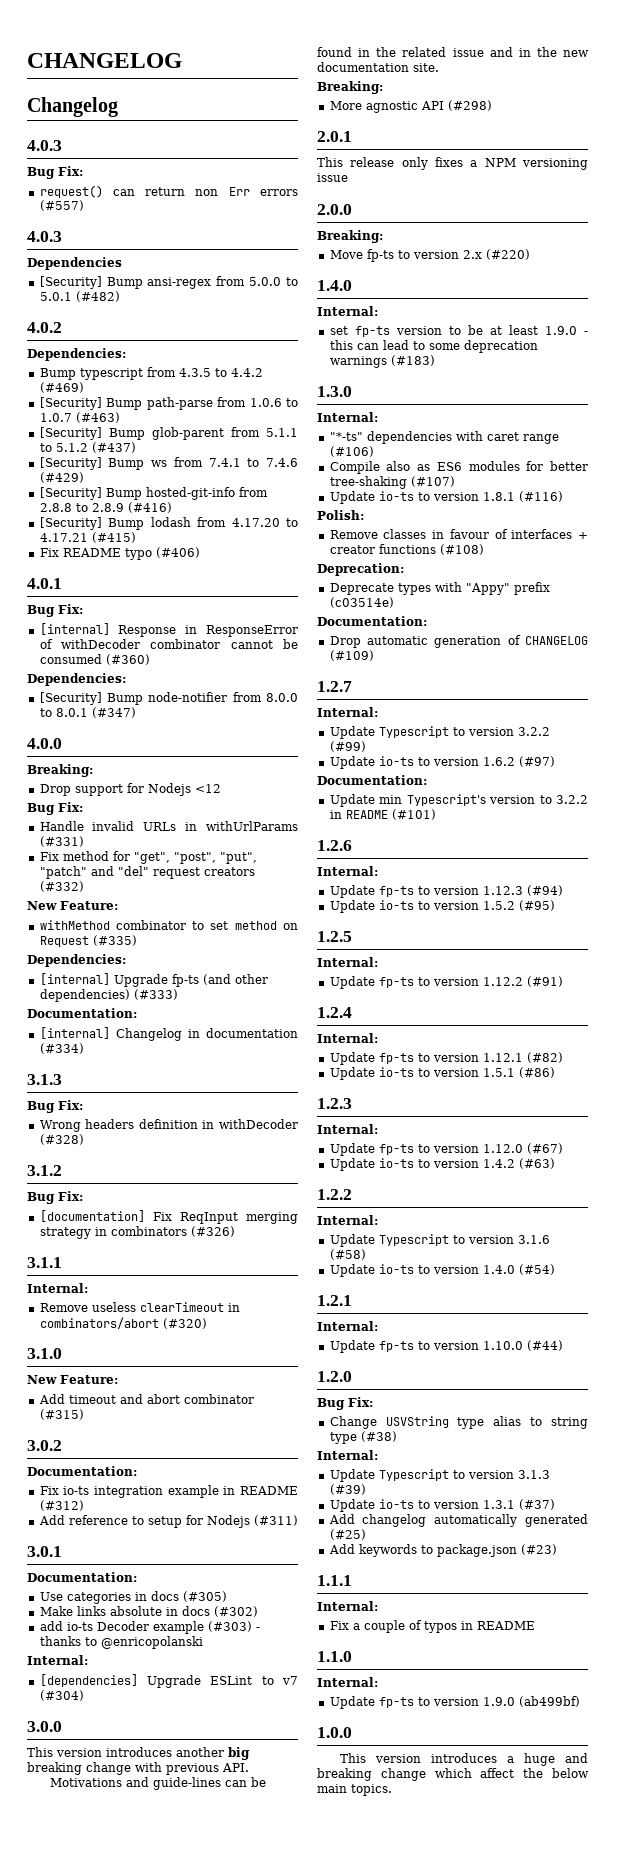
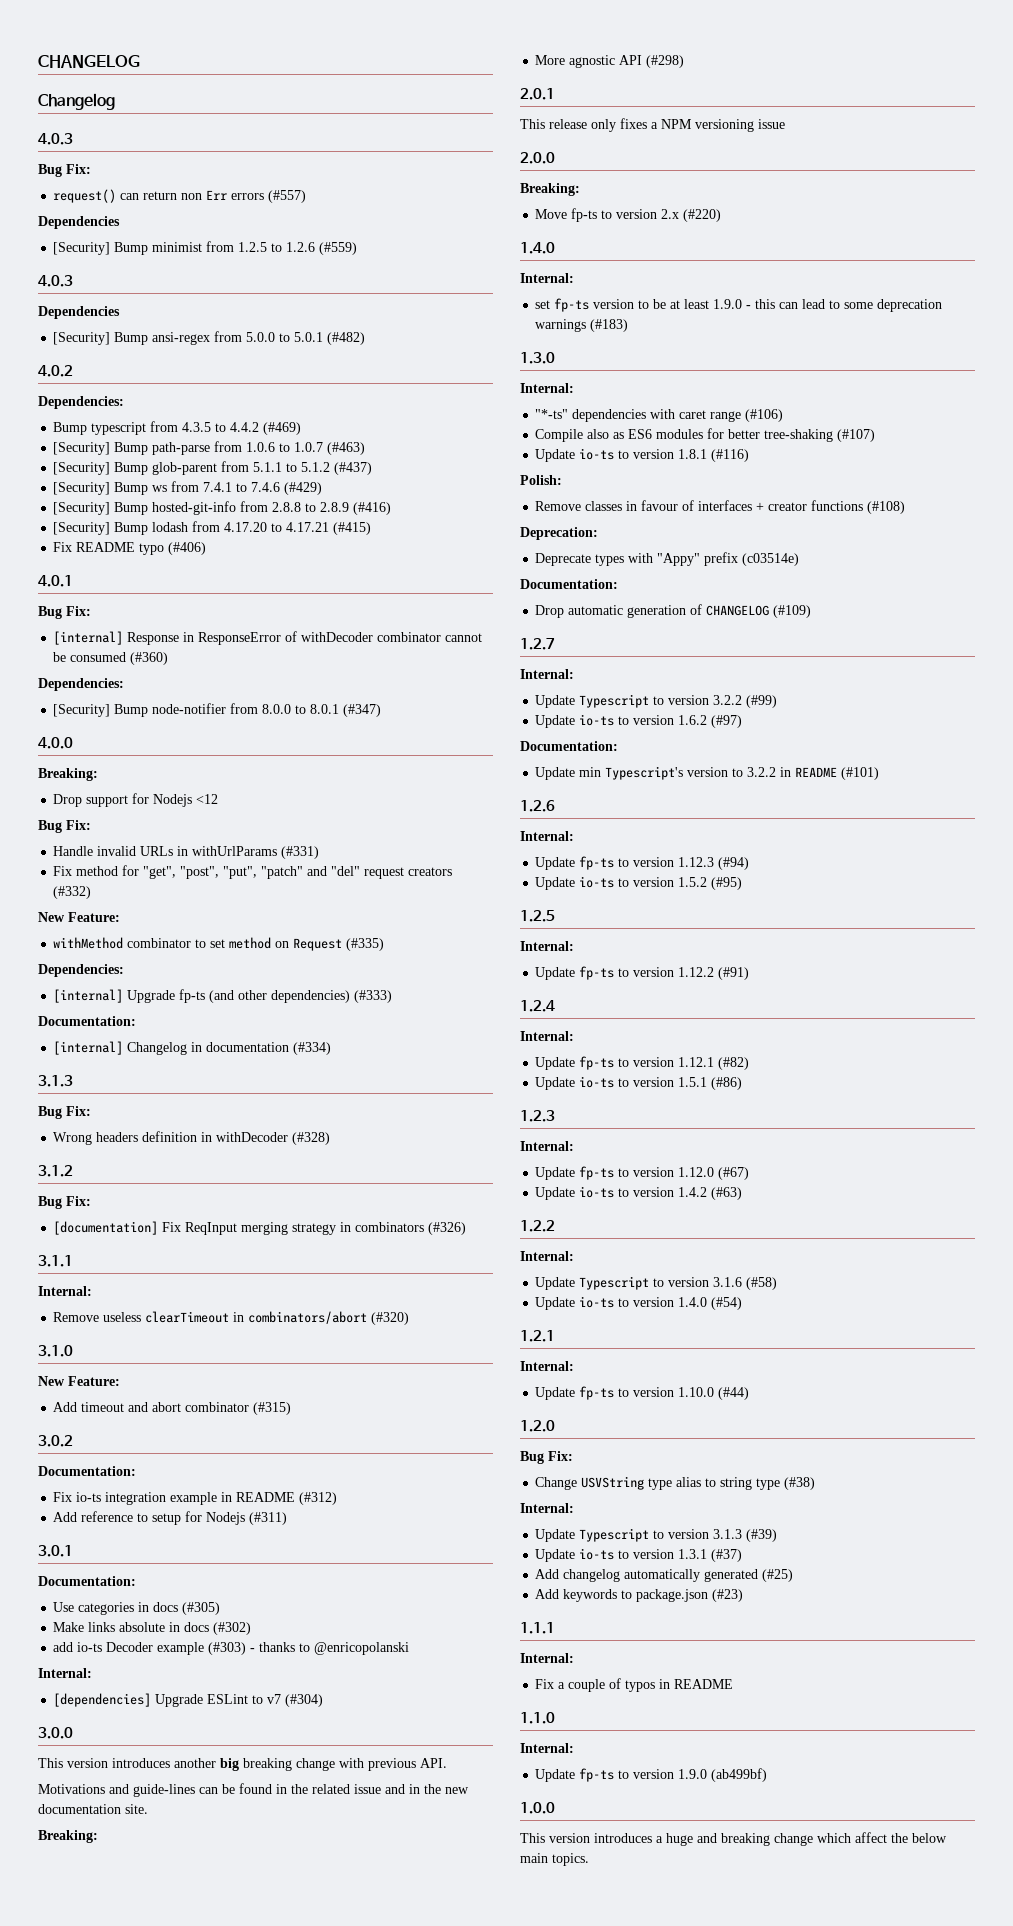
  request() can return non Err errors (#557)
+ Dependencies
+ [Security] Bump minimist from 1.2.5 to 1.2.6 (#559)

